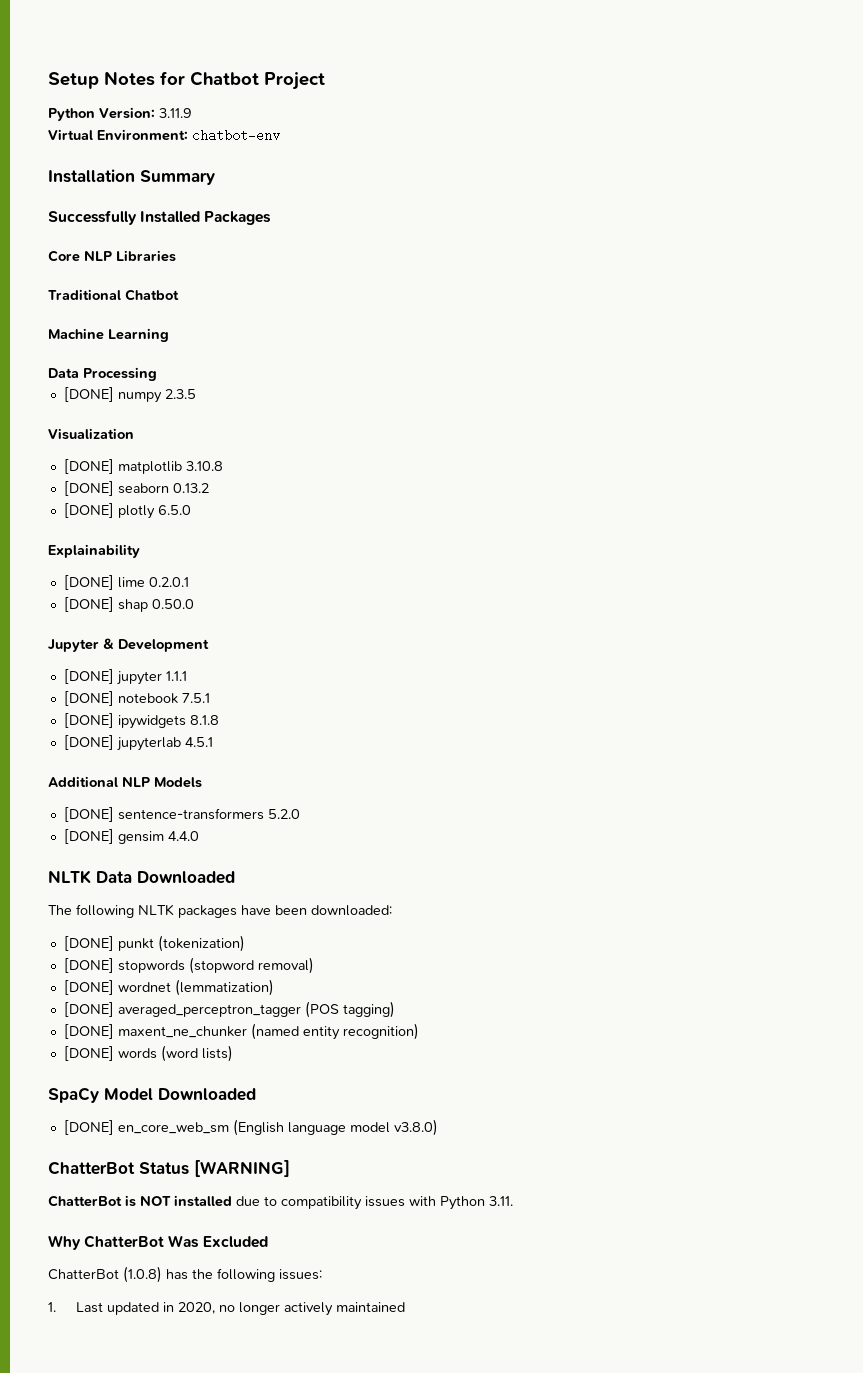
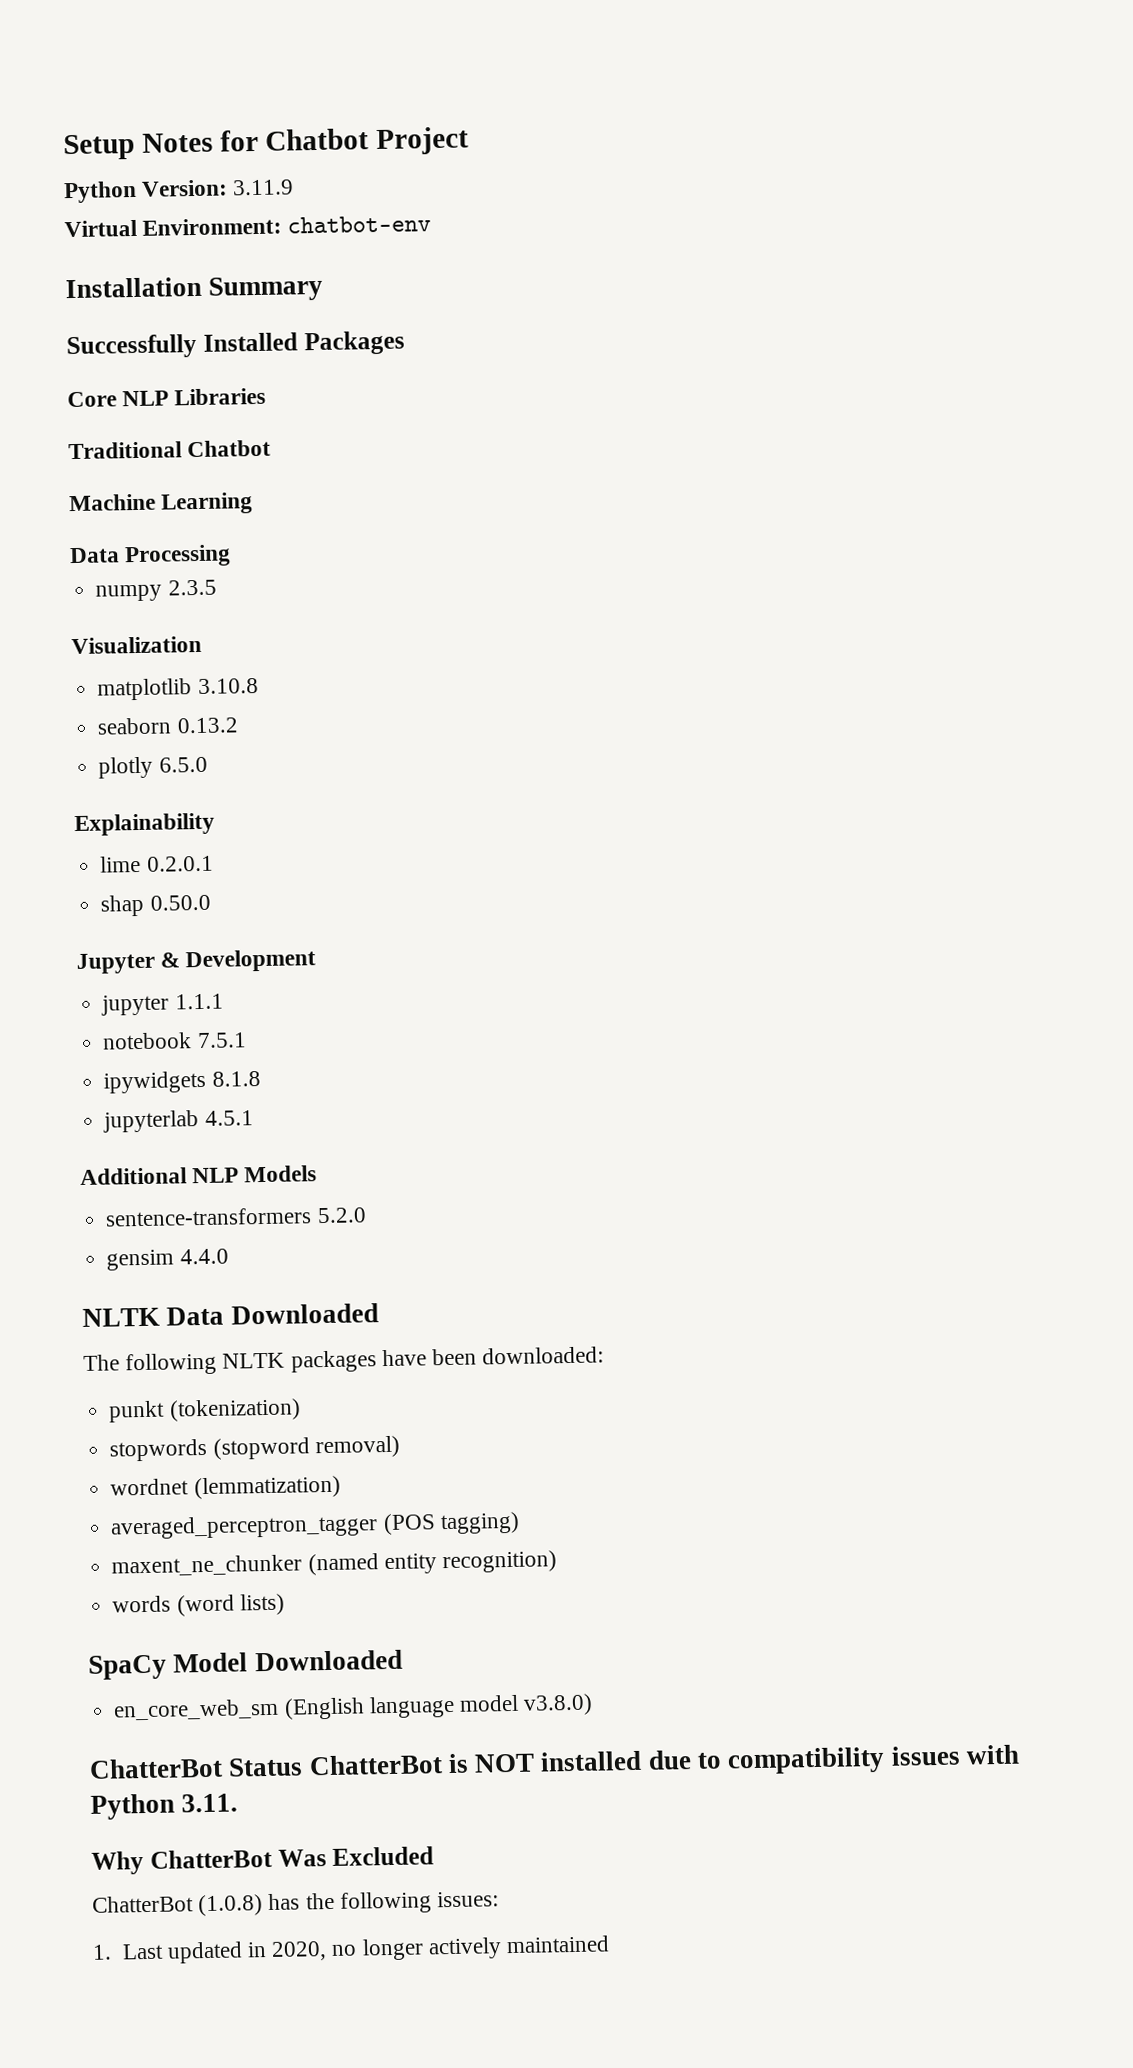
- [DONE] numpy 2.3.5
+ numpy 2.3.5
- [DONE] matplotlib 3.10.8
+ matplotlib 3.10.8
- [DONE] seaborn 0.13.2
+ seaborn 0.13.2
- [DONE] plotly 6.5.0
+ plotly 6.5.0
- [DONE] lime 0.2.0.1
+ lime 0.2.0.1
- [DONE] shap 0.50.0
+ shap 0.50.0
- [DONE] jupyter 1.1.1
+ jupyter 1.1.1
- [DONE] notebook 7.5.1
+ notebook 7.5.1
- [DONE] ipywidgets 8.1.8
+ ipywidgets 8.1.8
- [DONE] jupyterlab 4.5.1
+ jupyterlab 4.5.1
- [DONE] sentence-transformers 5.2.0
+ sentence-transformers 5.2.0
- [DONE] gensim 4.4.0
+ gensim 4.4.0
- [DONE] punkt (tokenization)
+ punkt (tokenization)
- [DONE] stopwords (stopword removal)
+ stopwords (stopword removal)
- [DONE] wordnet (lemmatization)
+ wordnet (lemmatization)
- [DONE] averaged_perceptron_tagger (POS tagging)
+ averaged_perceptron_tagger (POS tagging)
- [DONE] maxent_ne_chunker (named entity recognition)
+ maxent_ne_chunker (named entity recognition)
- [DONE] words (word lists)
+ words (word lists)
- [DONE] en_core_web_sm (English language model v3.8.0)
+ en_core_web_sm (English language model v3.8.0)
- ChatterBot Status [WARNING]
- ChatterBot is NOT installed due to compatibility issues with Python 3.11.
+ ChatterBot Status ChatterBot is NOT installed due to compatibility issues with Python 3.11.

